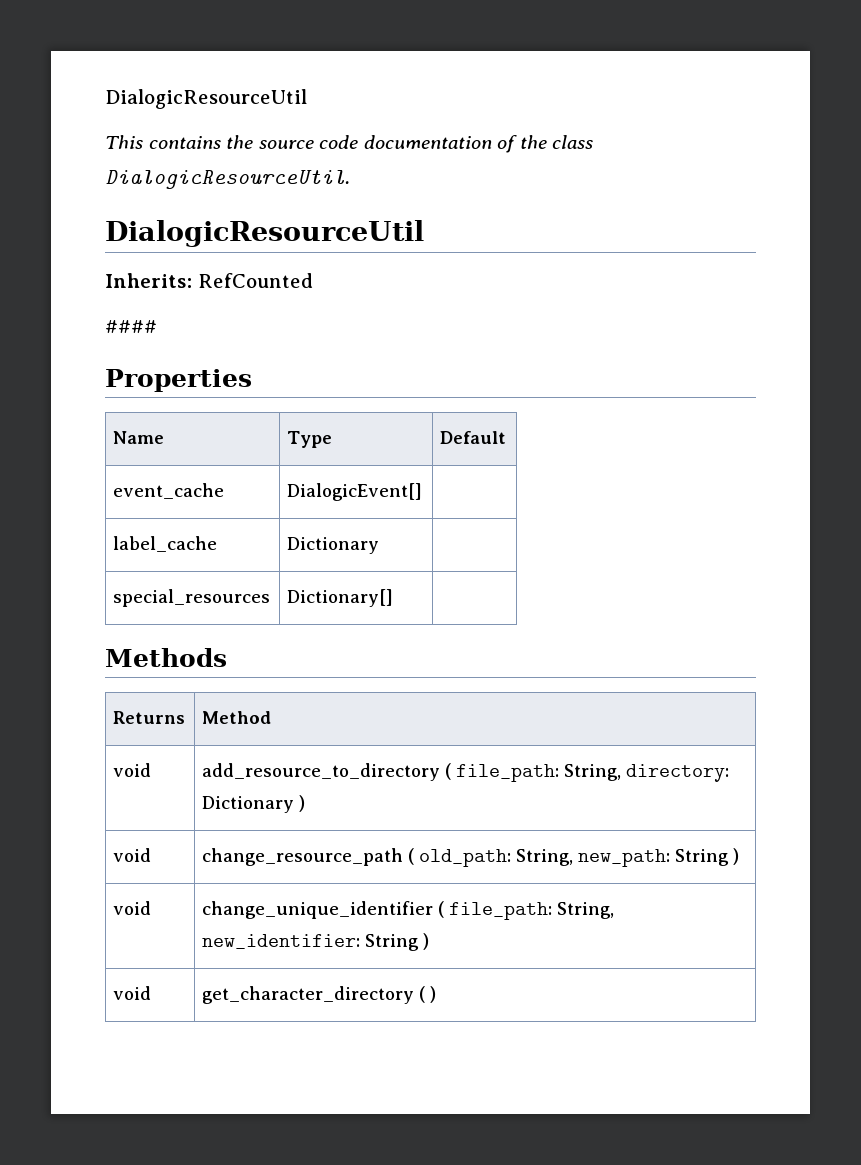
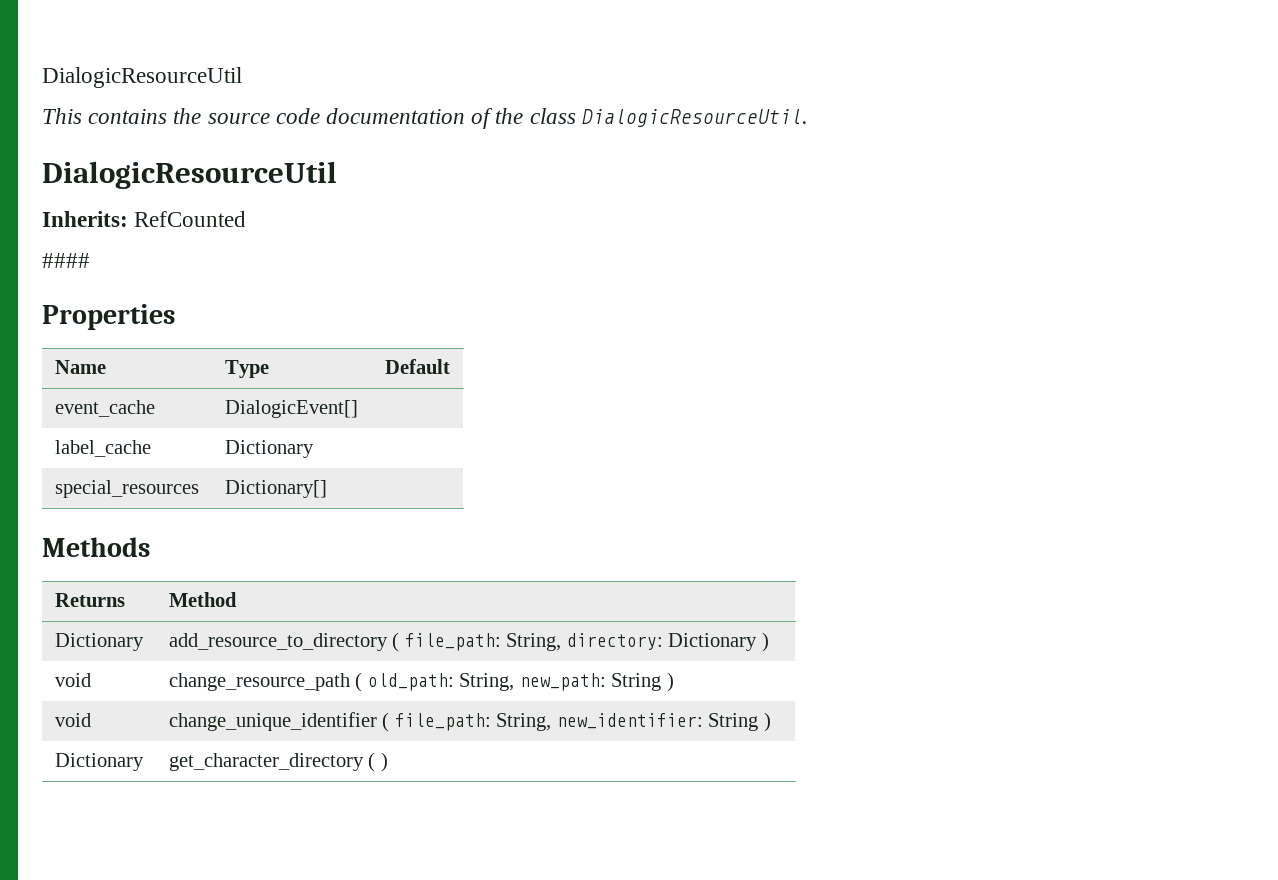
- void | add_resource_to_directory ( file_path: String, directory: Dictionary )
+ Dictionary | add_resource_to_directory ( file_path: String, directory: Dictionary )
- void | get_character_directory ( )
+ Dictionary | get_character_directory ( )

